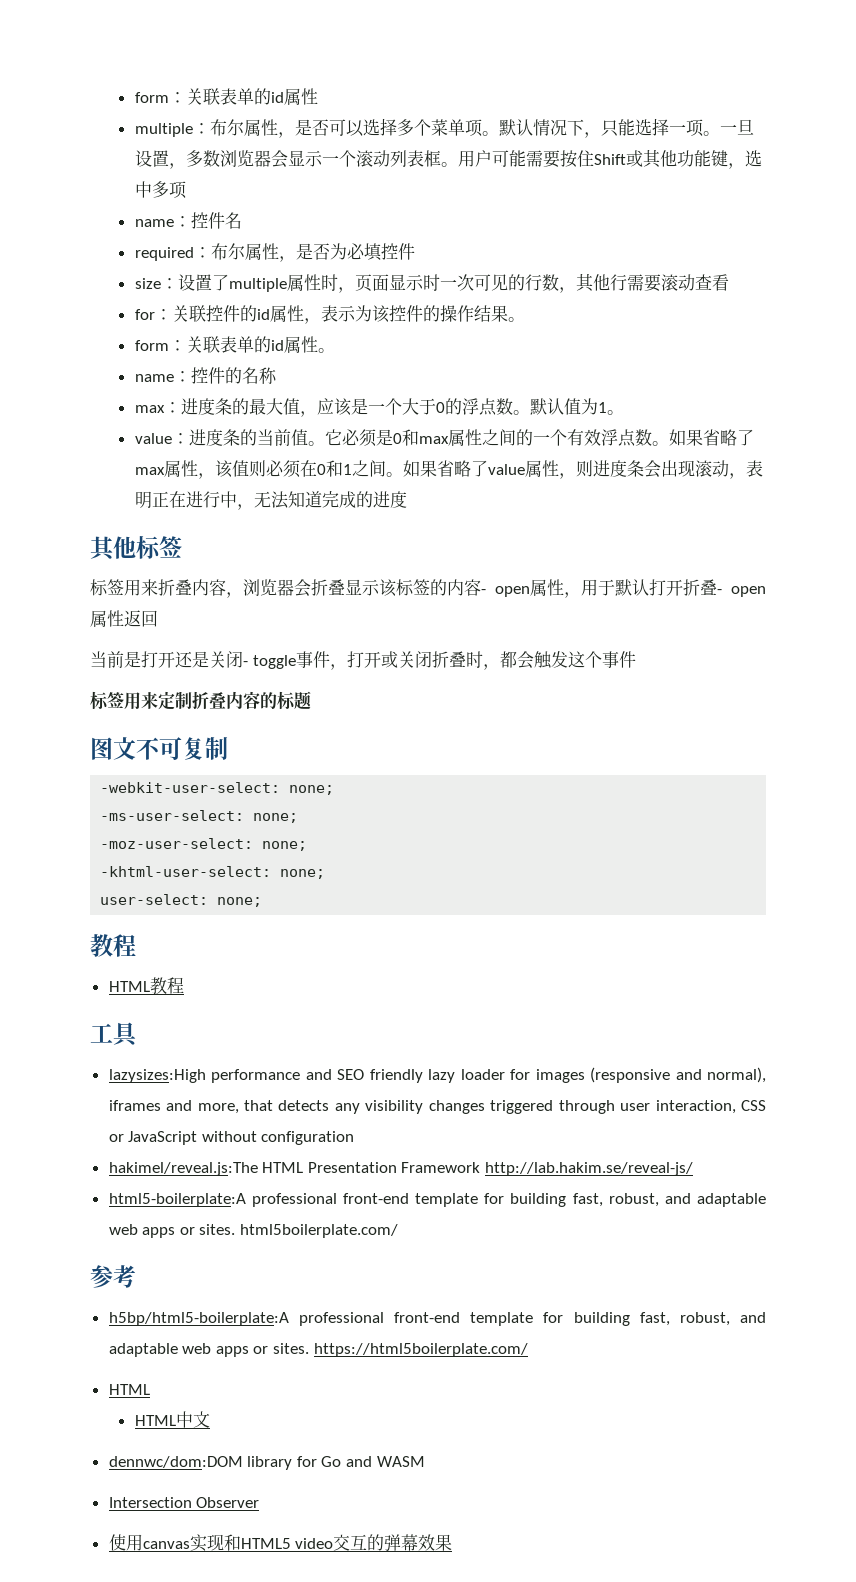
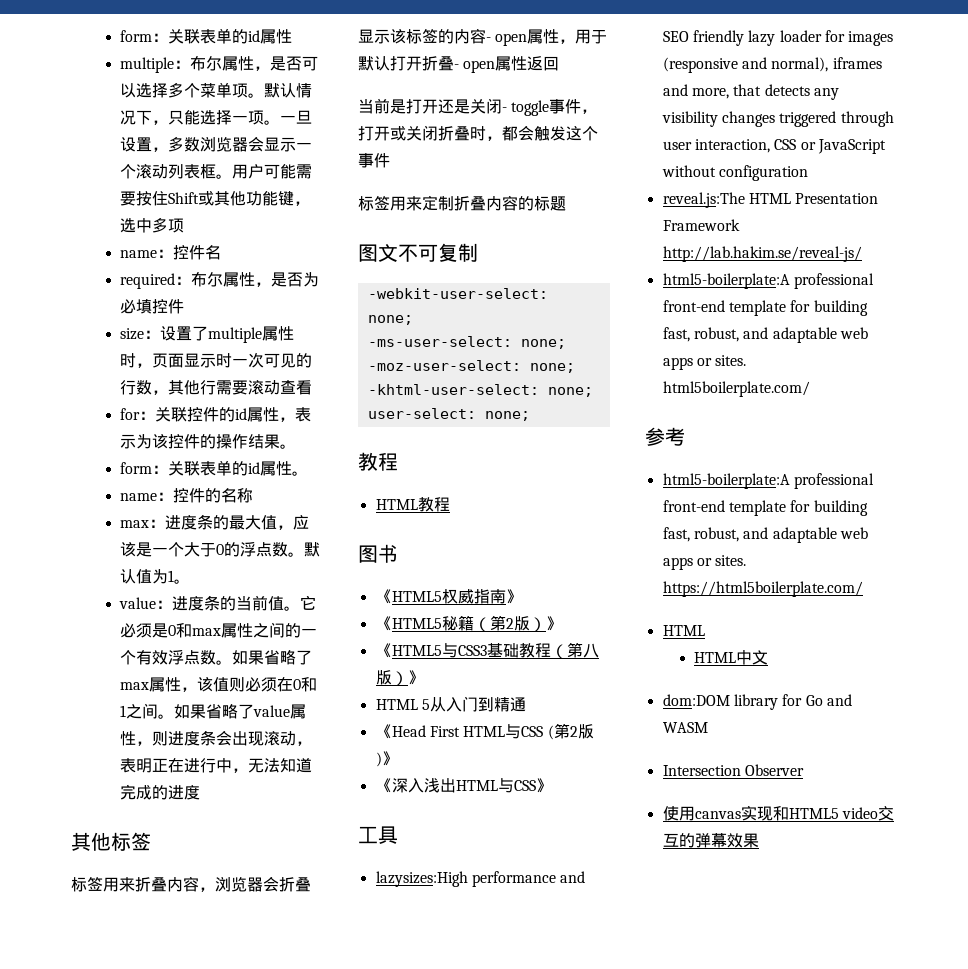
+ 图书
+ 《HTML5权威指南》
+ 《HTML5秘籍（第2版）》
+ 《HTML5与CSS3基础教程（第八版）》
+ HTML 5从入门到精通
+ 《Head First HTML与CSS (第2版)》
+ 《深入浅出HTML与CSS》
- hakimel/reveal.js:The HTML Presentation Framework http://lab.hakim.se/reveal-js/
+ reveal.js:The HTML Presentation Framework http://lab.hakim.se/reveal-js/
- h5bp/html5-boilerplate:A professional front-end template for building fast, robust, and adaptable web apps or sites. https://html5boilerplate.com/
+ html5-boilerplate:A professional front-end template for building fast, robust, and adaptable web apps or sites. https://html5boilerplate.com/
- dennwc/dom:DOM library for Go and WASM
+ dom:DOM library for Go and WASM

